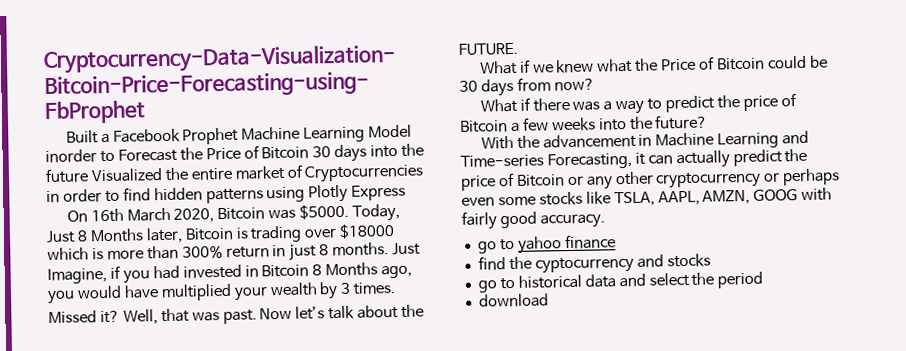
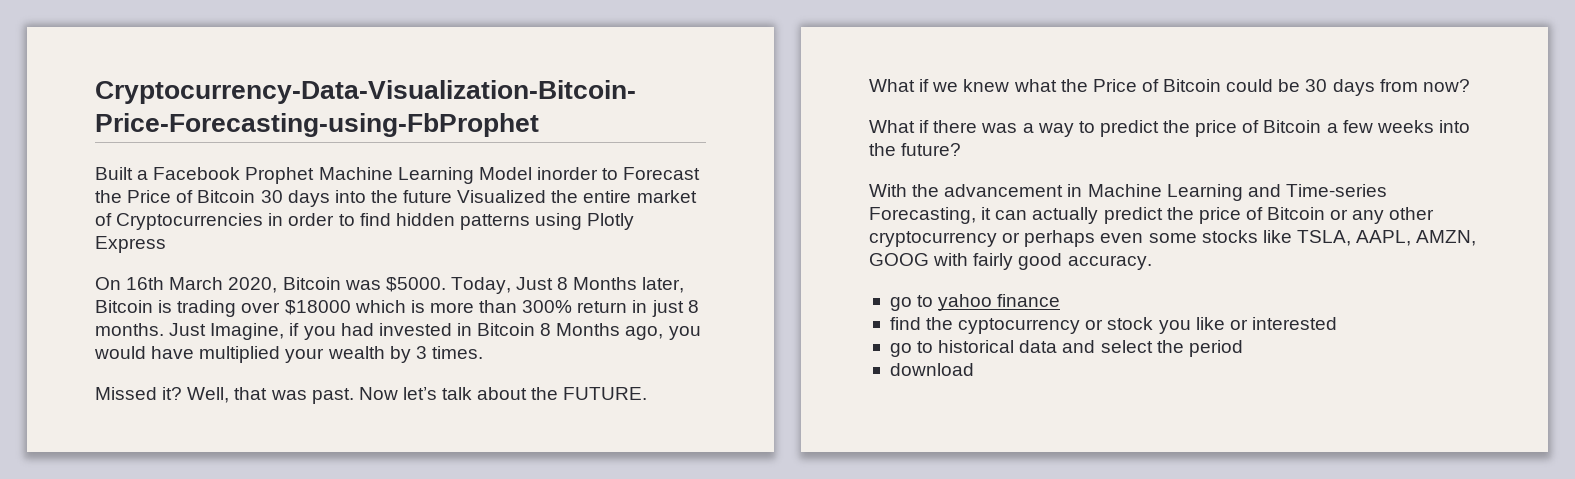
- find the cyptocurrency and stocks
+ find the cyptocurrency or stock you like or interested

